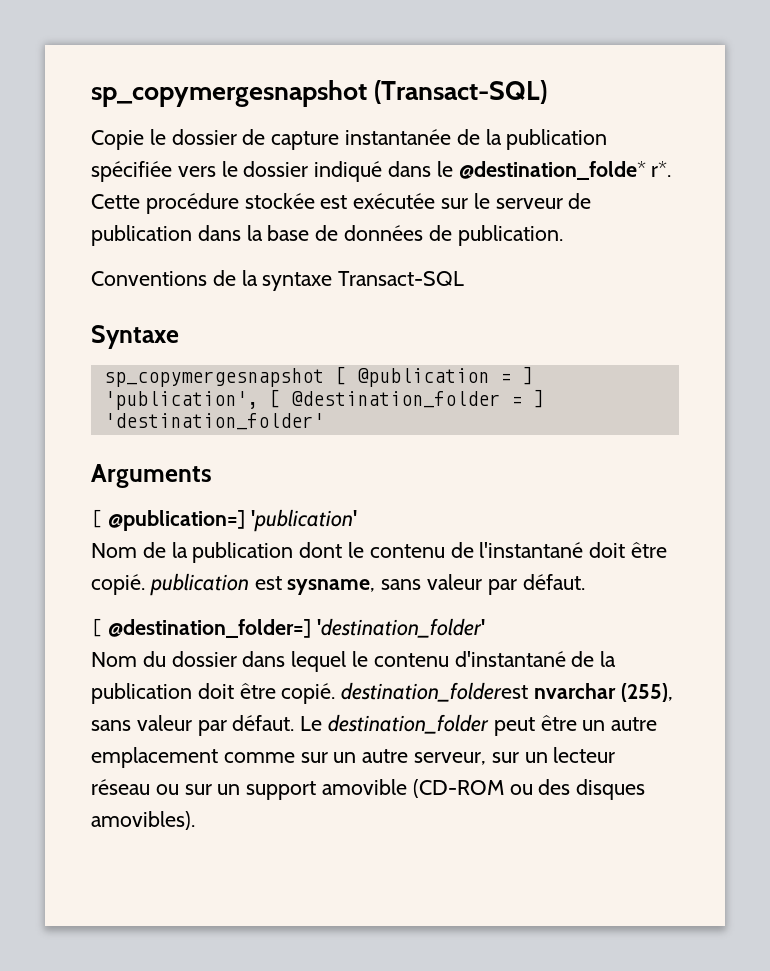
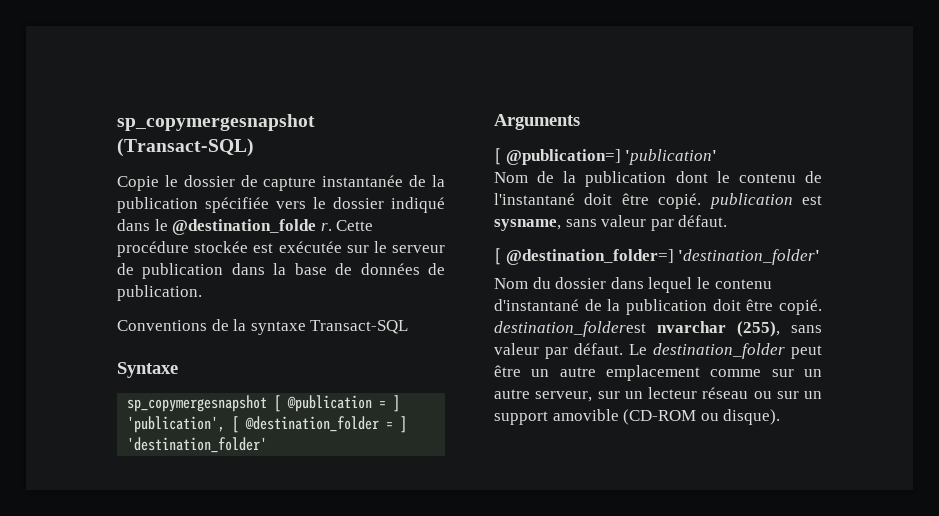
- Copie le dossier de capture instantanée de la publication spécifiée vers le dossier indiqué dans le @destination_folde* r*.
+ Copie le dossier de capture instantanée de la publication spécifiée vers le dossier indiqué dans le @destination_folde r.
- Le destination_folder peut être un autre emplacement comme sur un autre serveur, sur un lecteur réseau ou sur un support amovible (CD-ROM ou des disques amovibles).
+ Le destination_folder peut être un autre emplacement comme sur un autre serveur, sur un lecteur réseau ou sur un support amovible (CD-ROM ou disque).

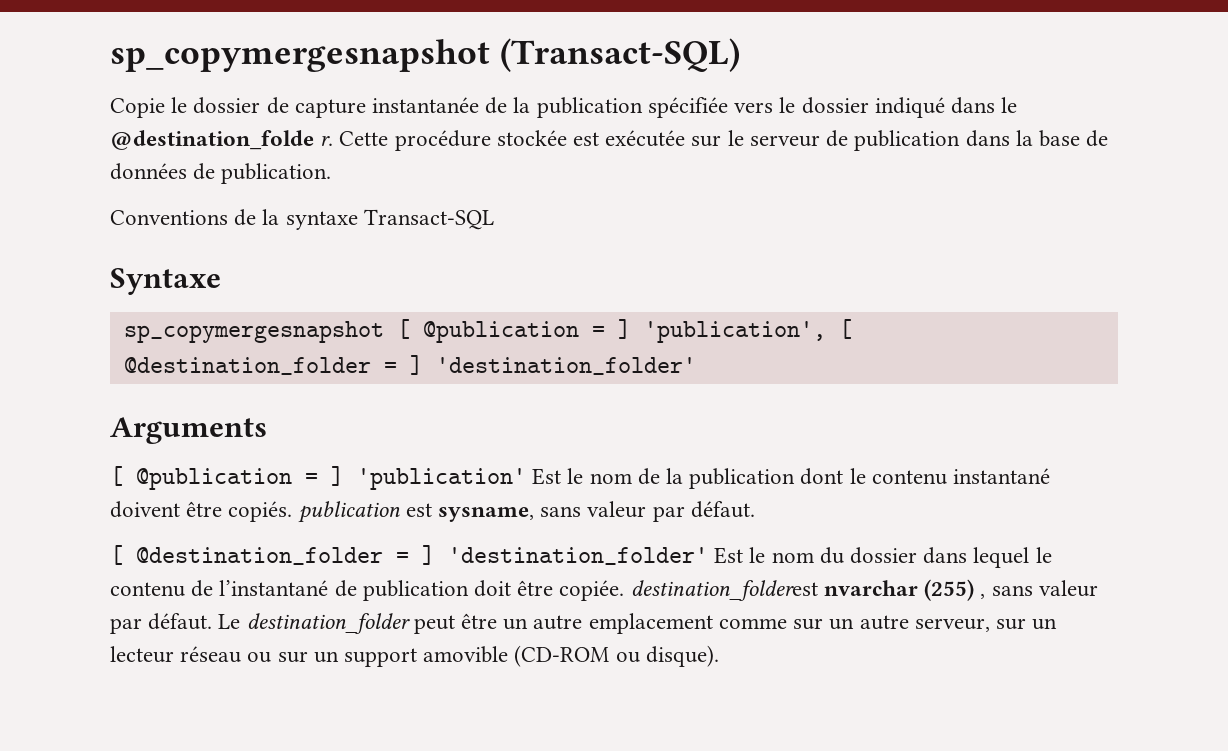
- [ @publication=] 'publication'
- Nom de la publication dont le contenu de l'instantané doit être copié. publication est sysname, sans valeur par défaut.
+ [ @publication = ] 'publication' Est le nom de la publication dont le contenu instantané doivent être copiés. publication est sysname, sans valeur par défaut.
- [ @destination_folder=] 'destination_folder'
- Nom du dossier dans lequel le contenu d'instantané de la publication doit être copié. destination_folderest nvarchar (255), sans valeur par défaut.
+ [ @destination_folder = ] 'destination_folder' Est le nom du dossier dans lequel le contenu de l’instantané de publication doit être copiée. destination_folderest nvarchar (255) , sans valeur par défaut.

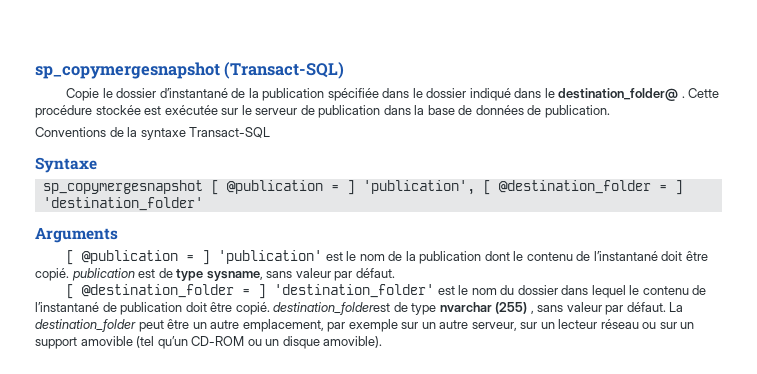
- Copie le dossier de capture instantanée de la publication spécifiée vers le dossier indiqué dans le @destination_folde r.
+ Copie le dossier d’instantané de la publication spécifiée dans le dossier indiqué dans le destination_folder@ .
- [ @publication = ] 'publication' Est le nom de la publication dont le contenu instantané doivent être copiés. publication est sysname, sans valeur par défaut.
+ [ @publication = ] 'publication' est le nom de la publication dont le contenu de l’instantané doit être copié. publication est de type sysname, sans valeur par défaut.
- [ @destination_folder = ] 'destination_folder' Est le nom du dossier dans lequel le contenu de l’instantané de publication doit être copiée. destination_folderest nvarchar (255) , sans valeur par défaut.
+ [ @destination_folder = ] 'destination_folder' est le nom du dossier dans lequel le contenu de l’instantané de publication doit être copié. destination_folderest de type nvarchar (255) , sans valeur par défaut.
- Le destination_folder peut être un autre emplacement comme sur un autre serveur, sur un lecteur réseau ou sur un support amovible (CD-ROM ou disque).
+ La destination_folder peut être un autre emplacement, par exemple sur un autre serveur, sur un lecteur réseau ou sur un support amovible (tel qu’un CD-ROM ou un disque amovible).

